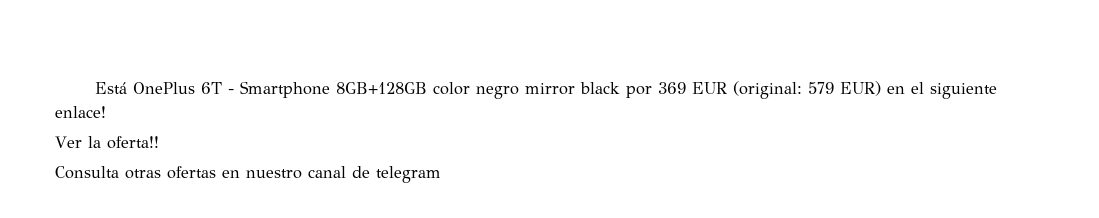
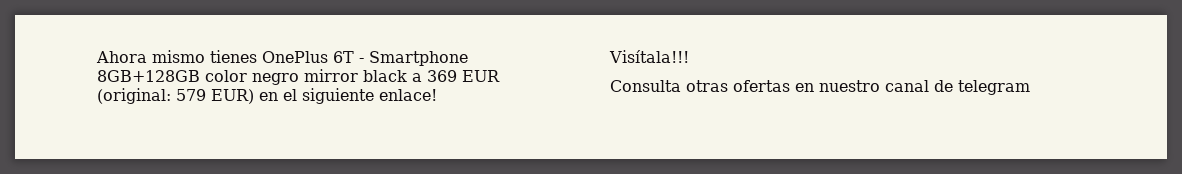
- Está OnePlus 6T - Smartphone 8GB+128GB color negro mirror black por 369 EUR (original: 579 EUR) en el siguiente enlace!
+ Ahora mismo tienes OnePlus 6T - Smartphone 8GB+128GB color negro mirror black a 369 EUR (original: 579 EUR) en el siguiente enlace!
- Ver la oferta!!
+ Visítala!!!

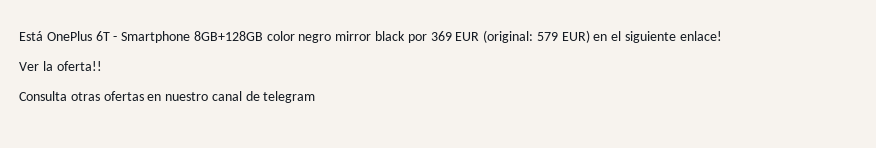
- Ahora mismo tienes OnePlus 6T - Smartphone 8GB+128GB color negro mirror black a 369 EUR (original: 579 EUR) en el siguiente enlace!
+ Está OnePlus 6T - Smartphone 8GB+128GB color negro mirror black por 369 EUR (original: 579 EUR) en el siguiente enlace!
- Visítala!!!
+ Ver la oferta!!

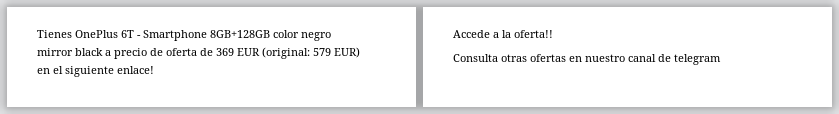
- Está OnePlus 6T - Smartphone 8GB+128GB color negro mirror black por 369 EUR (original: 579 EUR) en el siguiente enlace!
+ Tienes OnePlus 6T - Smartphone 8GB+128GB color negro mirror black a precio de oferta de 369 EUR (original: 579 EUR) en el siguiente enlace!
- Ver la oferta!!
+ Accede a la oferta!!

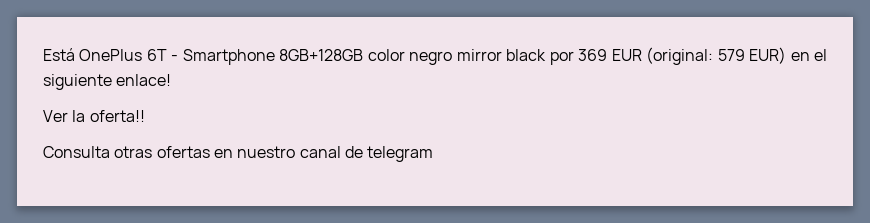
- Tienes OnePlus 6T - Smartphone 8GB+128GB color negro mirror black a precio de oferta de 369 EUR (original: 579 EUR) en el siguiente enlace!
+ Está OnePlus 6T - Smartphone 8GB+128GB color negro mirror black por 369 EUR (original: 579 EUR) en el siguiente enlace!
- Accede a la oferta!!
+ Ver la oferta!!

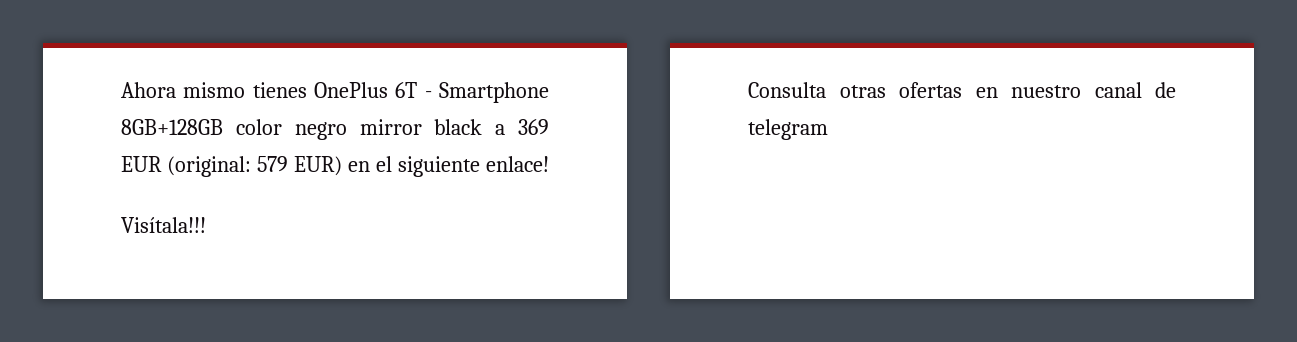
- Está OnePlus 6T - Smartphone 8GB+128GB color negro mirror black por 369 EUR (original: 579 EUR) en el siguiente enlace!
+ Ahora mismo tienes OnePlus 6T - Smartphone 8GB+128GB color negro mirror black a 369 EUR (original: 579 EUR) en el siguiente enlace!
- Ver la oferta!!
+ Visítala!!!

